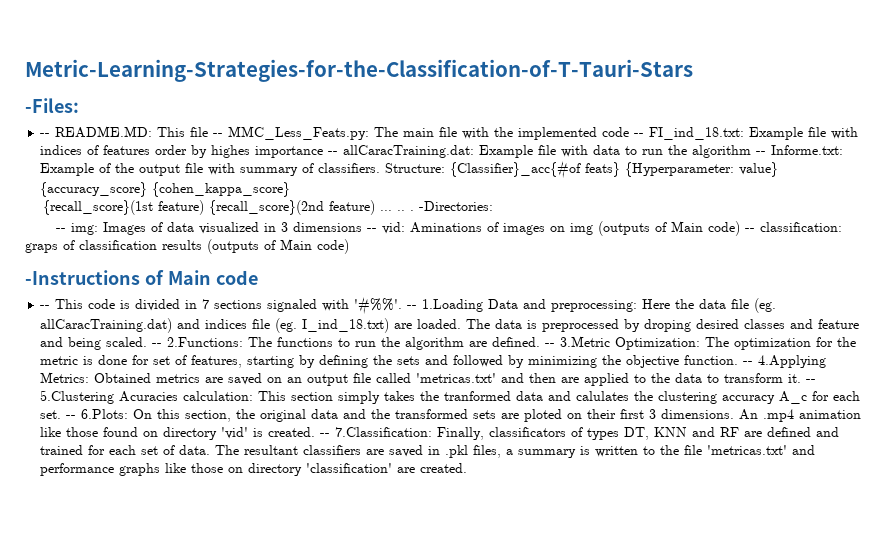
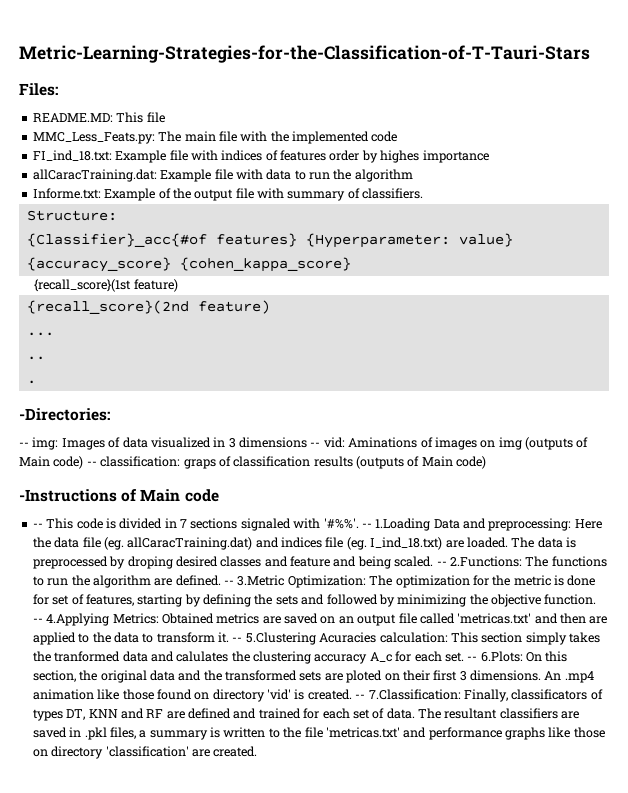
- -Files:
- -- README.MD: This file -- MMC_Less_Feats.py: The main file with the implemented code -- FI_ind_18.txt: Example file with indices of features order by highes importance -- allCaracTraining.dat: Example file with data to run the algorithm -- Informe.txt: Example of the output file with summary of classifiers. Structure: {Classifier}_acc{#of feats} {Hyperparameter: value} {accuracy_score} {cohen_kappa_score}
+ Files:
+ README.MD: This file
+ MMC_Less_Feats.py: The main file with the implemented code
+ FI_ind_18.txt: Example file with indices of features order by highes importance
+ allCaracTraining.dat: Example file with data to run the algorithm
+ Informe.txt: Example of the output file with summary of classifiers.
+ Structure:
+ {Classifier}_acc{#of features} {Hyperparameter: value} {accuracy_score} {cohen_kappa_score}
- {recall_score}(1st feature) {recall_score}(2nd feature) ... .. . -Directories:
+ {recall_score}(1st feature)
+ {recall_score}(2nd feature)
+ ...
+ ..
+ .
+ -Directories:

